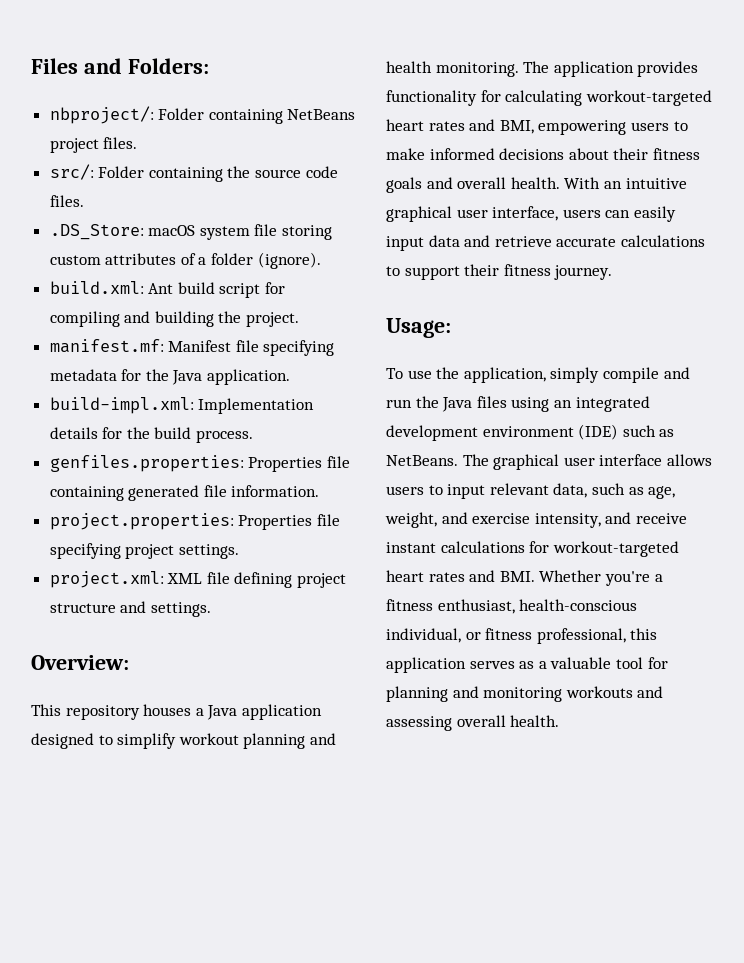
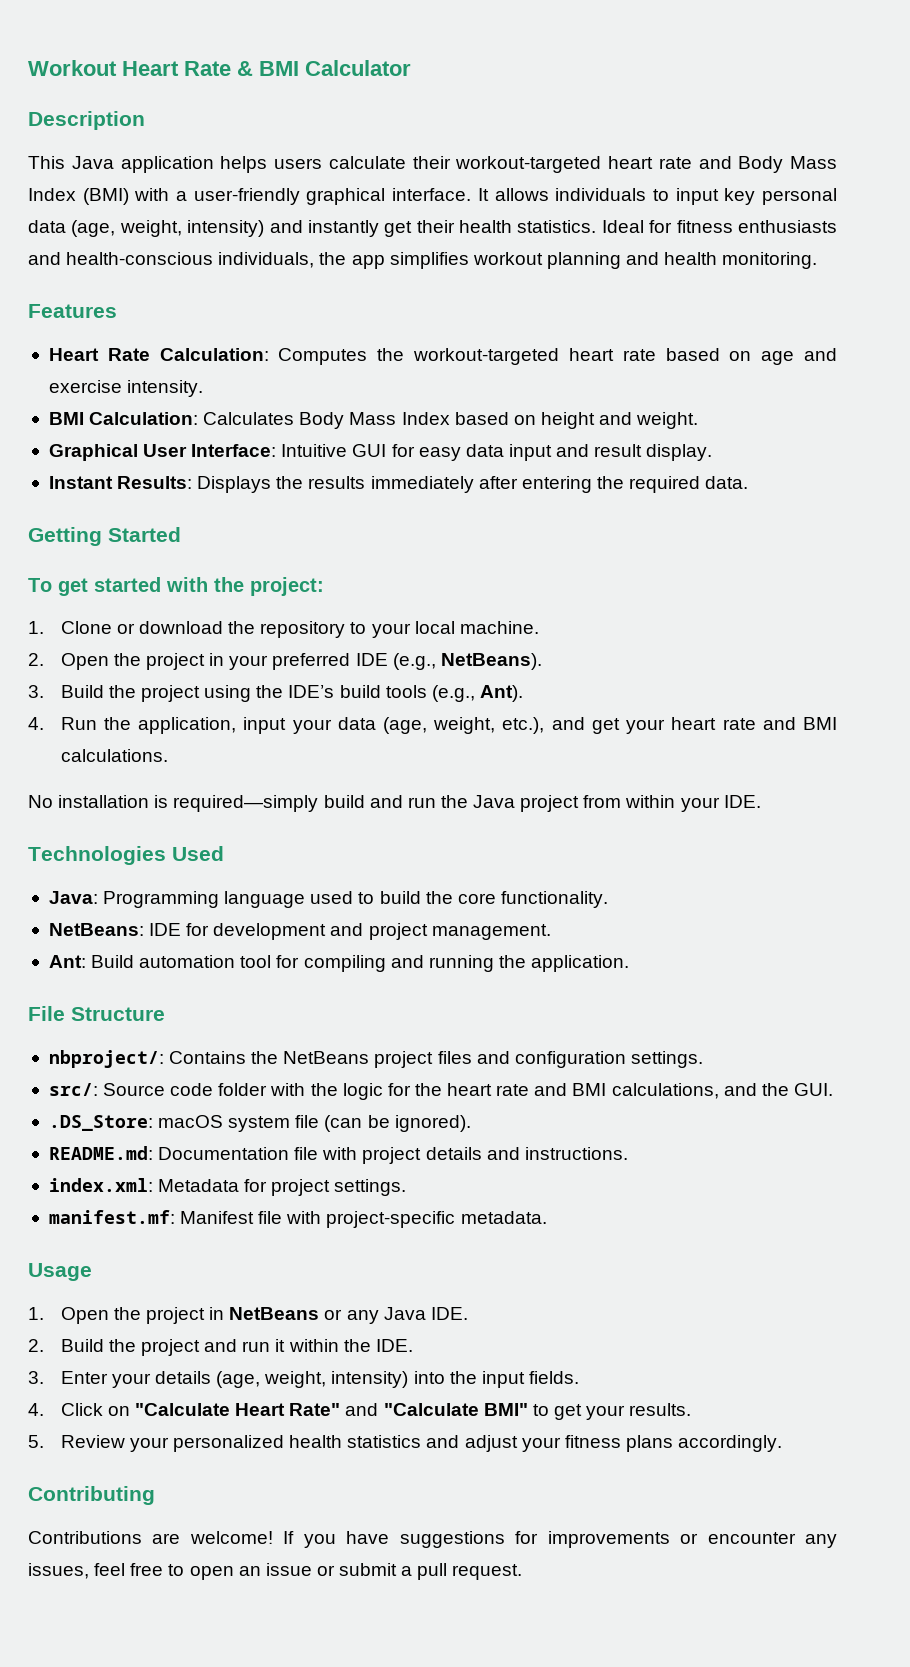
- Files and Folders:
- nbproject/: Folder containing NetBeans project files.
- src/: Folder containing the source code files.
- .DS_Store: macOS system file storing custom attributes of a folder (ignore).
- build.xml: Ant build script for compiling and building the project.
- manifest.mf: Manifest file specifying metadata for the Java application.
- build-impl.xml: Implementation details for the build process.
- genfiles.properties: Properties file containing generated file information.
- project.properties: Properties file specifying project settings.
- project.xml: XML file defining project structure and settings.
- Overview:
- This repository houses a Java application designed to simplify workout planning and health monitoring. The application provides functionality for calculating workout-targeted heart rates and BMI, empowering users to make informed decisions about their fitness goals and overall health. With an intuitive graphical user interface, users can easily input data and retrieve accurate calculations to support their fitness journey.
- Usage:
- To use the application, simply compile and run the Java files using an integrated development environment (IDE) such as NetBeans. The graphical user interface allows users to input relevant data, such as age, weight, and exercise intensity, and receive instant calculations for workout-targeted heart rates and BMI. Whether you're a fitness enthusiast, health-conscious individual, or fitness professional, this application serves as a valuable tool for planning and monitoring workouts and assessing overall health.
+ Workout Heart Rate & BMI Calculator
+ Description
+ This Java application helps users calculate their workout-targeted heart rate and Body Mass Index (BMI) with a user-friendly graphical interface. It allows individuals to input key personal data (age, weight, intensity) and instantly get their health statistics. Ideal for fitness enthusiasts and health-conscious individuals, the app simplifies workout planning and health monitoring.
+ Features
+ Heart Rate Calculation: Computes the workout-targeted heart rate based on age and exercise intensity.
+ BMI Calculation: Calculates Body Mass Index based on height and weight.
+ Graphical User Interface: Intuitive GUI for easy data input and result display.
+ Instant Results: Displays the results immediately after entering the required data.
+ Getting Started
+ To get started with the project:
+ 1. Clone or download the repository to your local machine.
+ 2. Open the project in your preferred IDE (e.g., NetBeans).
+ 3. Build the project using the IDE’s build tools (e.g., Ant).
+ 4. Run the application, input your data (age, weight, etc.), and get your heart rate and BMI calculations.
+ No installation is required—simply build and run the Java project from within your IDE.
+ Technologies Used
+ Java: Programming language used to build the core functionality.
+ NetBeans: IDE for development and project management.
+ Ant: Build automation tool for compiling and running the application.
+ File Structure
+ nbproject/: Contains the NetBeans project files and configuration settings.
+ src/: Source code folder with the logic for the heart rate and BMI calculations, and the GUI.
+ .DS_Store: macOS system file (can be ignored).
+ README.md: Documentation file with project details and instructions.
+ index.xml: Metadata for project settings.
+ manifest.mf: Manifest file with project-specific metadata.
+ Usage
+ 1. Open the project in NetBeans or any Java IDE.
+ 2. Build the project and run it within the IDE.
+ 3. Enter your details (age, weight, intensity) into the input fields.
+ 4. Click on "Calculate Heart Rate" and "Calculate BMI" to get your results.
+ 5. Review your personalized health statistics and adjust your fitness plans accordingly.
+ Contributing
+ Contributions are welcome! If you have suggestions for improvements or encounter any issues, feel free to open an issue or submit a pull request.

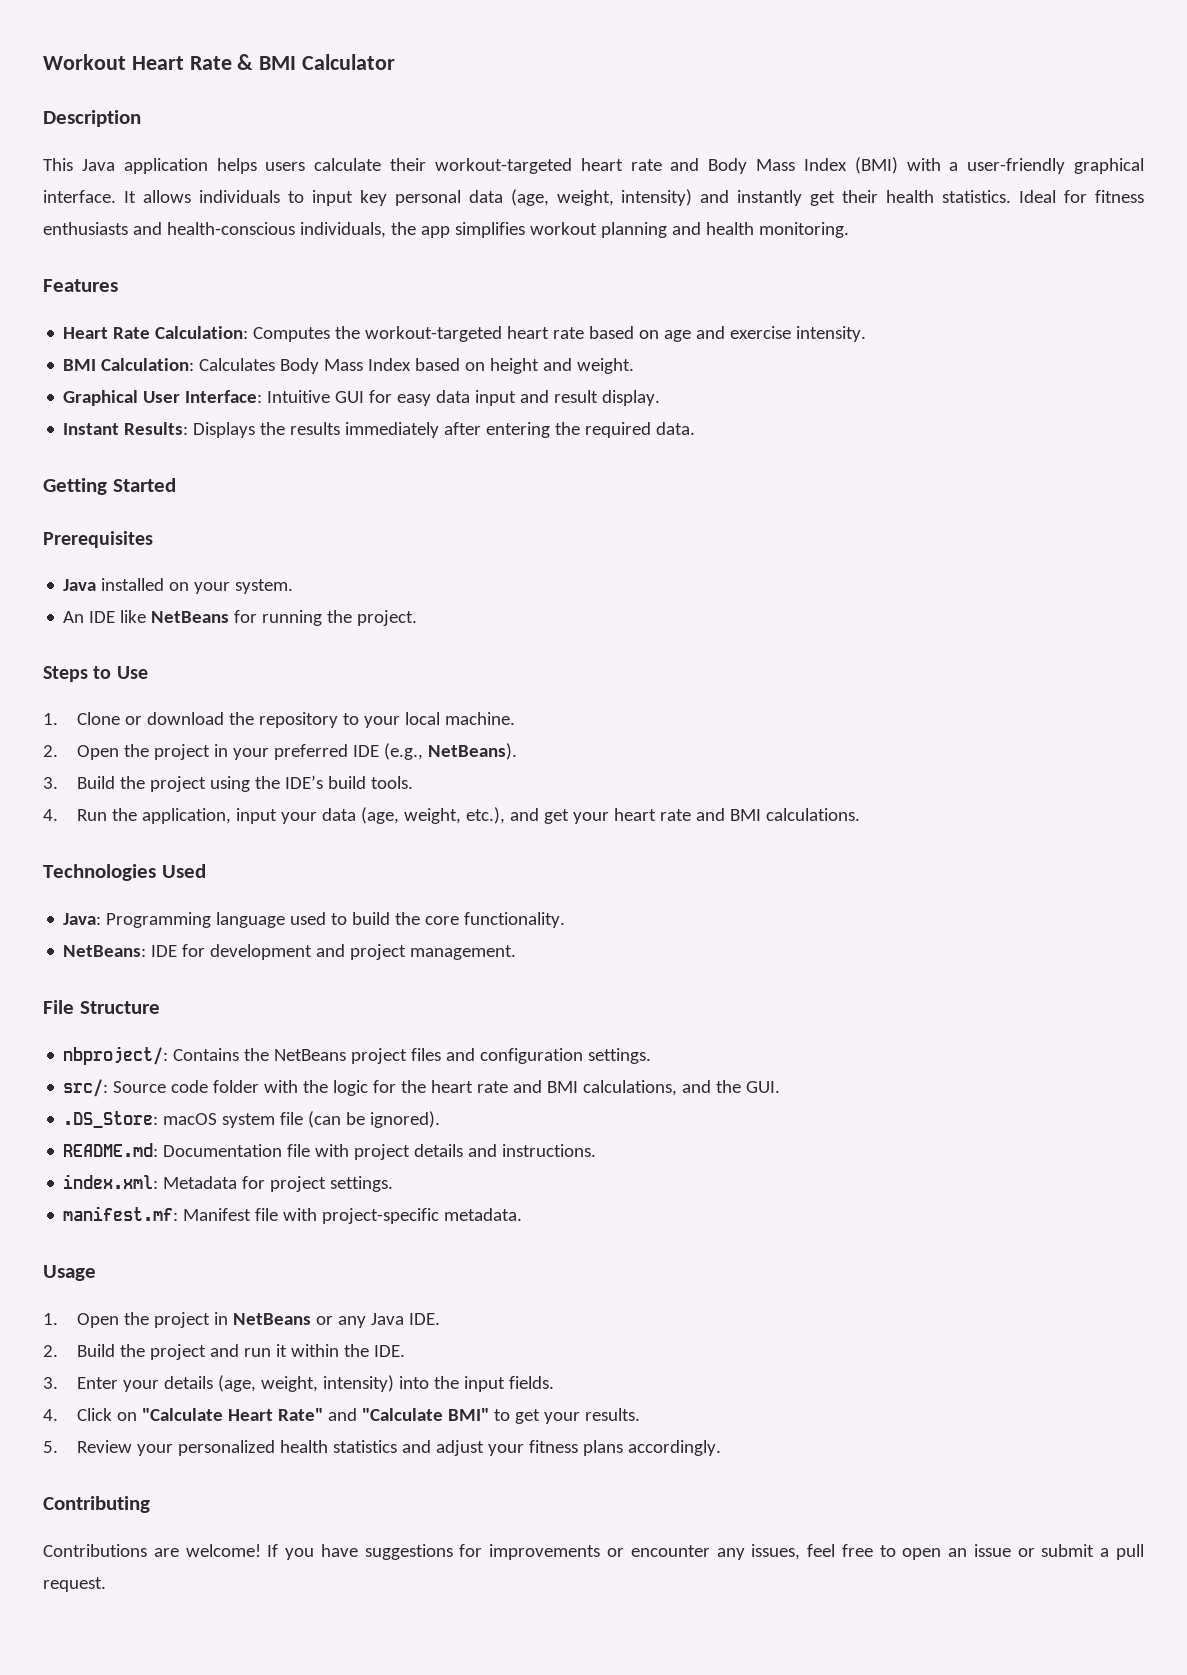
- To get started with the project:
+ Prerequisites
+ Java installed on your system.
+ An IDE like NetBeans for running the project.
+ Steps to Use
- 3. Build the project using the IDE’s build tools (e.g., Ant).
+ 3. Build the project using the IDE’s build tools.
- No installation is required—simply build and run the Java project from within your IDE.
- Ant: Build automation tool for compiling and running the application.

